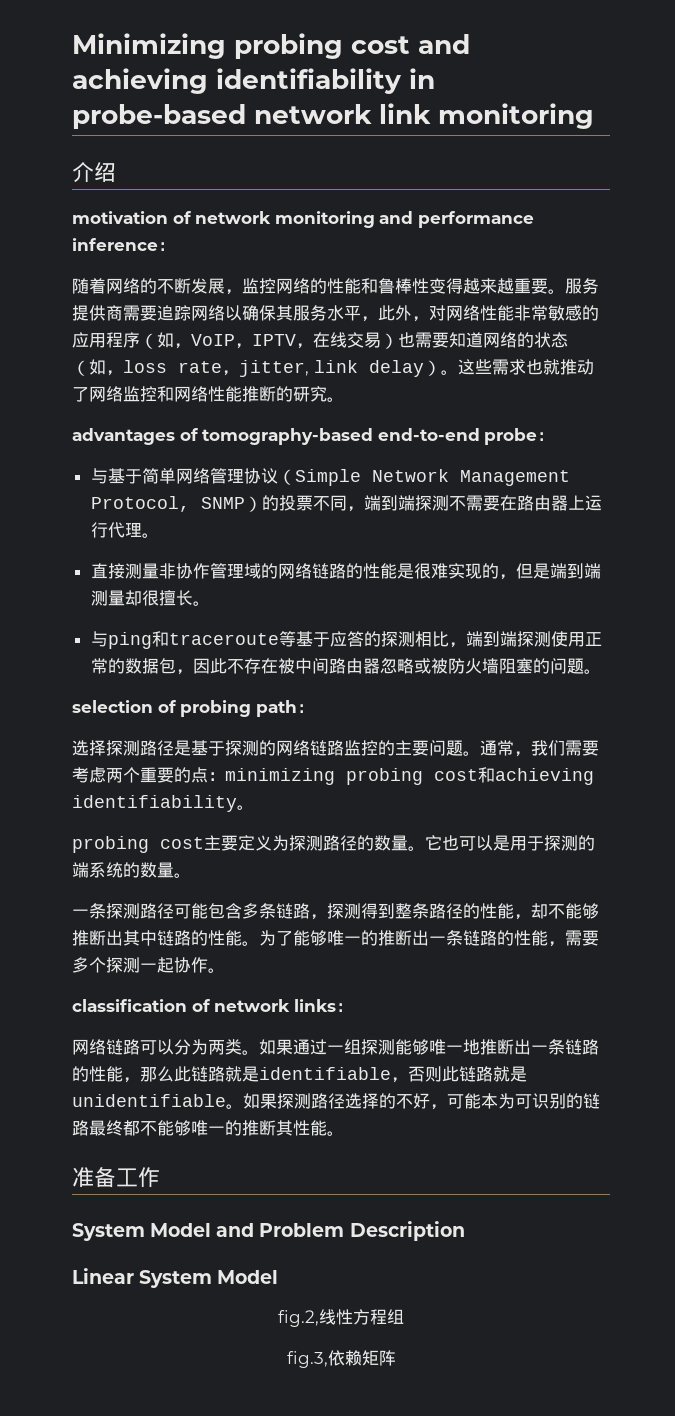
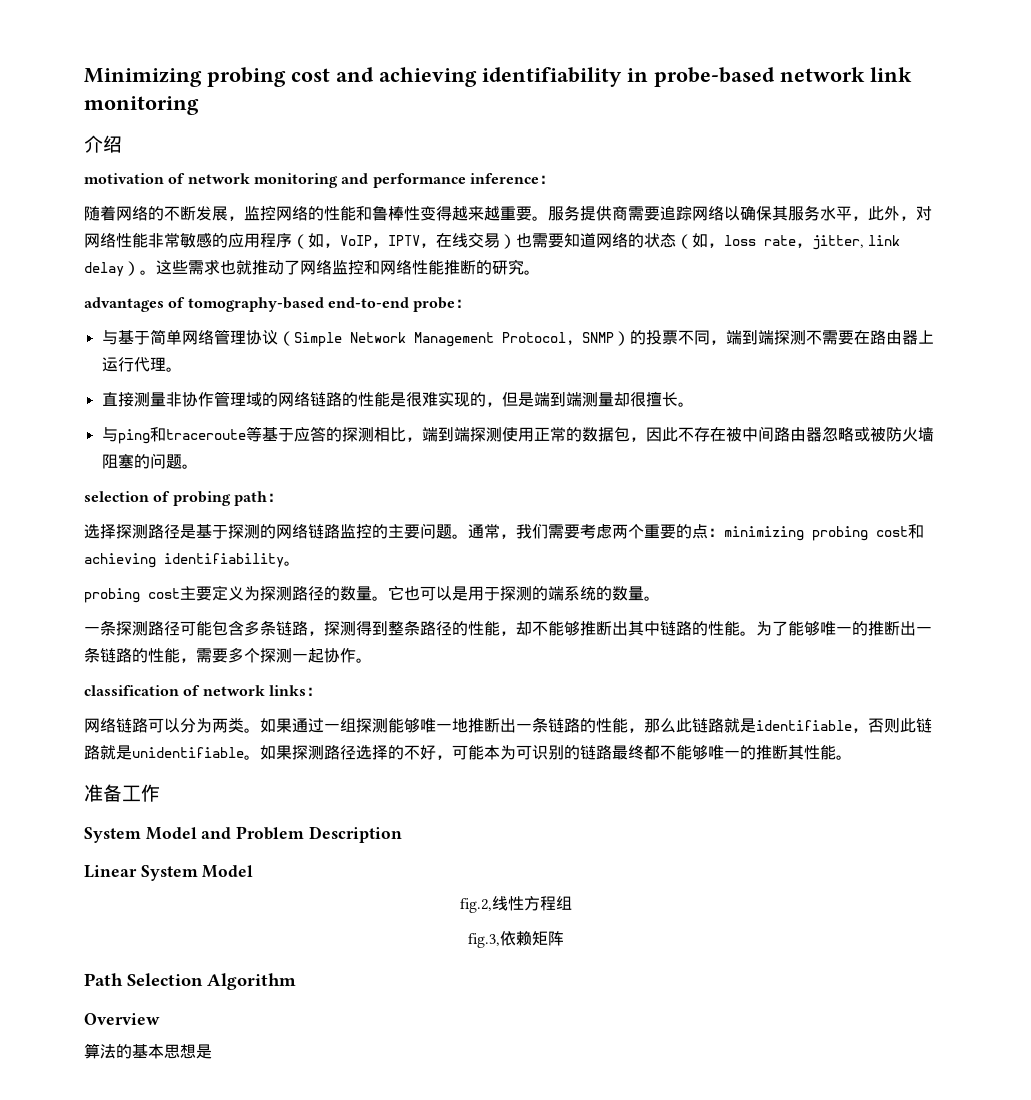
+ Path Selection Algorithm
+ Overview
+ 算法的基本思想是

